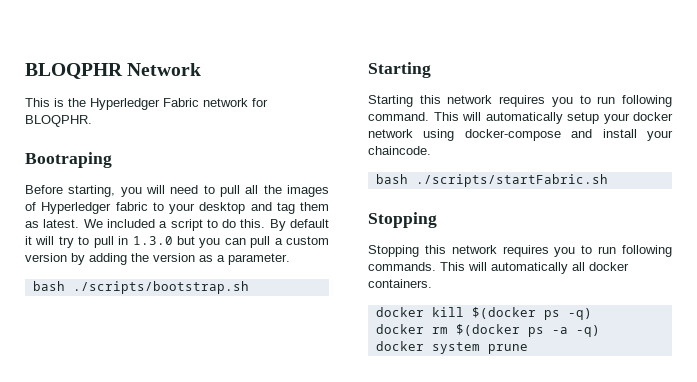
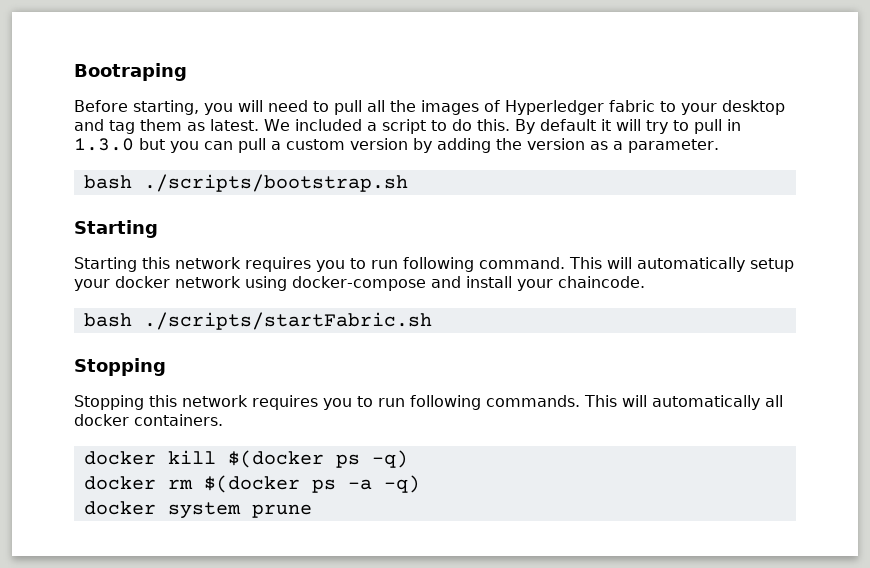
- BLOQPHR Network
- This is the Hyperledger Fabric network for BLOQPHR.

